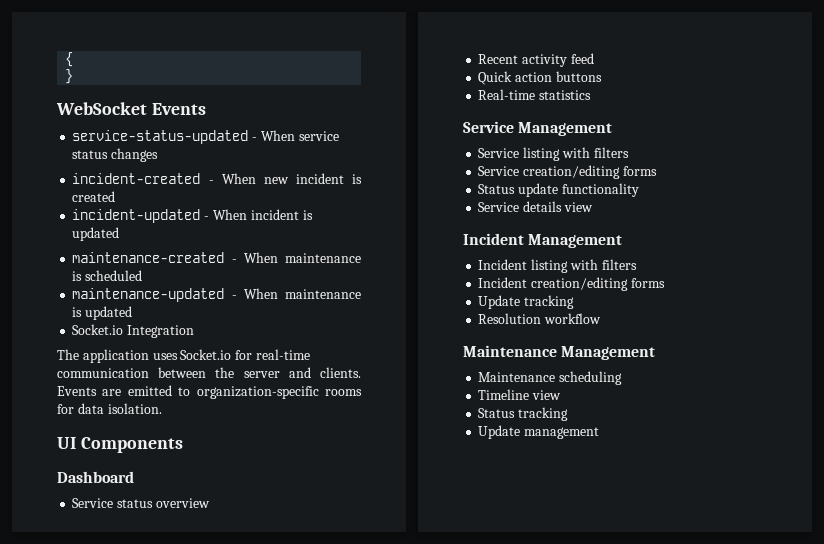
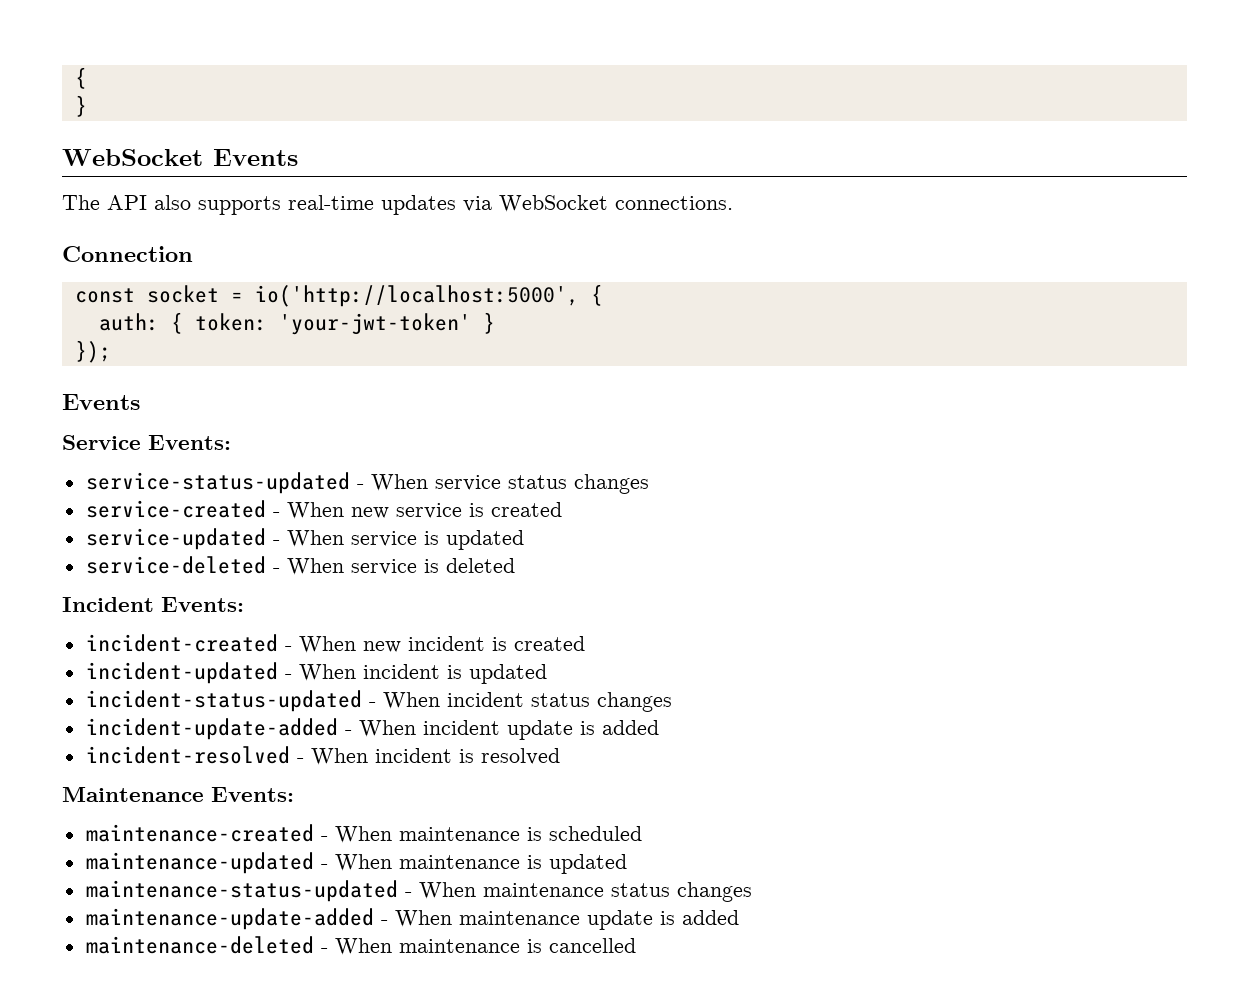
+ The API also supports real-time updates via WebSocket connections.
+ Connection
+ const socket = io('http://localhost:5000', {
+ auth: { token: 'your-jwt-token' }
+ });
+ Events
+ Service Events:
+ service-created - When new service is created
+ service-updated - When service is updated
+ service-deleted - When service is deleted
+ Incident Events:
+ incident-status-updated - When incident status changes
+ incident-update-added - When incident update is added
+ incident-resolved - When incident is resolved
+ Maintenance Events:
- Socket.io Integration
- The application uses Socket.io for real-time communication between the server and clients. Events are emitted to organization-specific rooms for data isolation.
- UI Components
- Dashboard
- Service status overview
- Recent activity feed
- Quick action buttons
- Real-time statistics
- Service Management
- Service listing with filters
- Service creation/editing forms
- Status update functionality
- Service details view
- Incident Management
- Incident listing with filters
- Incident creation/editing forms
- Update tracking
- Resolution workflow
- Maintenance Management
- Maintenance scheduling
- Timeline view
- Status tracking
- Update management
+ maintenance-status-updated - When maintenance status changes
+ maintenance-update-added - When maintenance update is added
+ maintenance-deleted - When maintenance is cancelled

